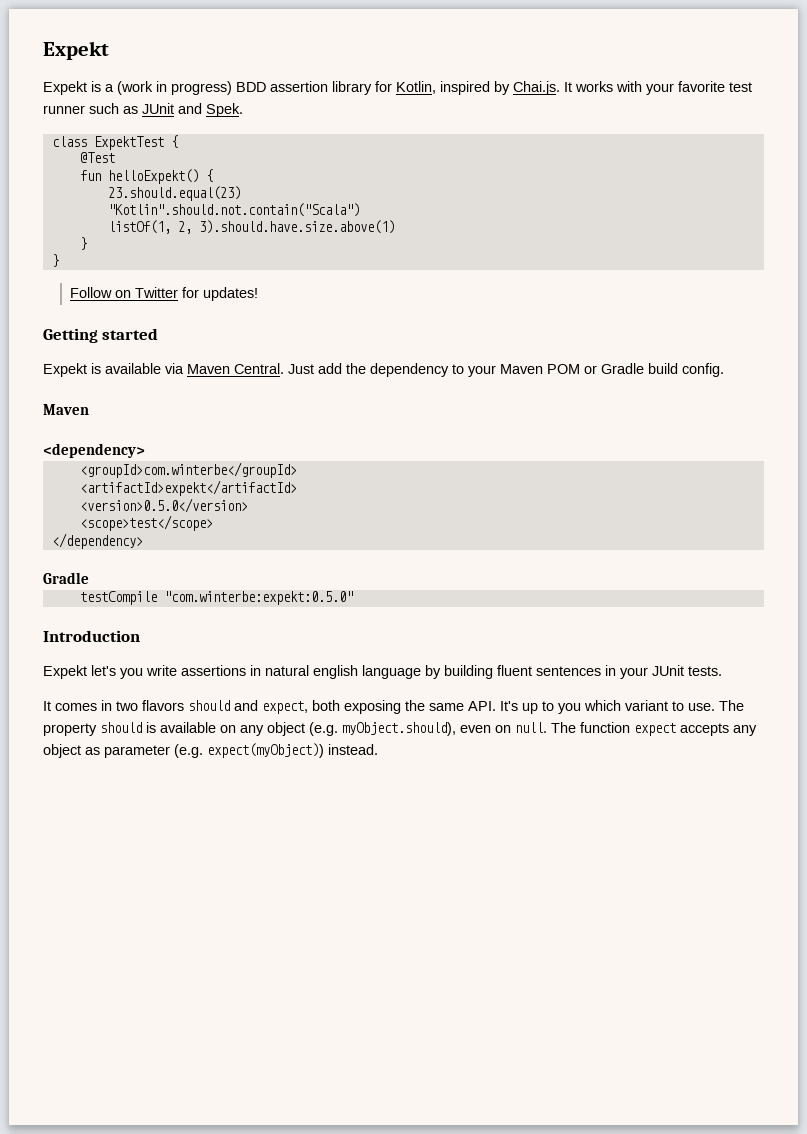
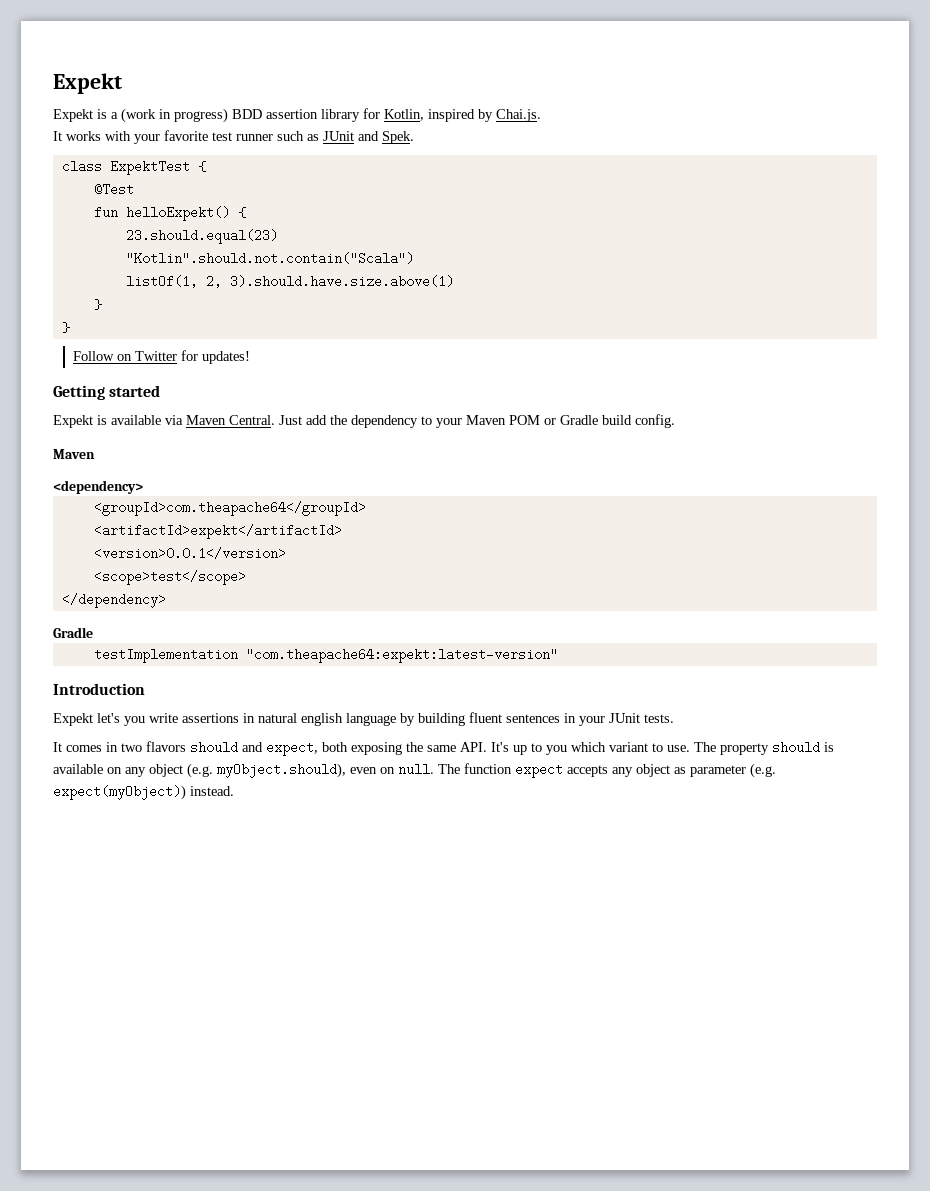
- Expekt is a (work in progress) BDD assertion library for Kotlin, inspired by Chai.js. It works with your favorite test runner such as JUnit and Spek.
+ Expekt is a (work in progress) BDD assertion library for Kotlin, inspired by Chai.js.
+ It works with your favorite test runner such as JUnit and Spek.
- <groupId>com.winterbe</groupId>
+ <groupId>com.theapache64</groupId>
- <version>0.5.0</version>
+ <version>0.0.1</version>
- testCompile "com.winterbe:expekt:0.5.0"
+ testImplementation "com.theapache64:expekt:latest-version"

